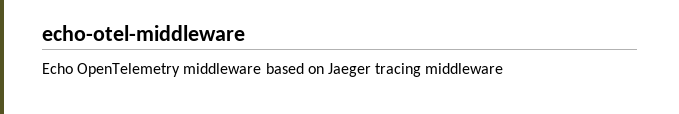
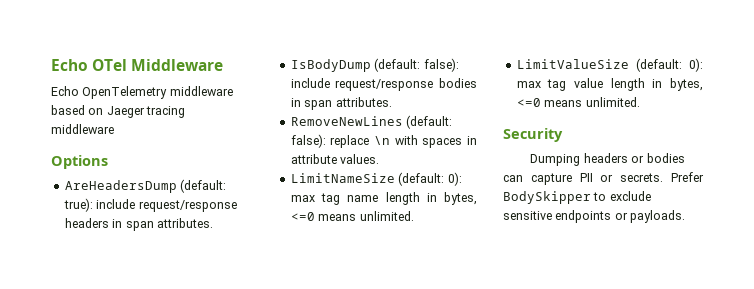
- echo-otel-middleware
+ Echo OTel Middleware
+ Options
+ AreHeadersDump (default: true): include request/response headers in span attributes.
+ IsBodyDump (default: false): include request/response bodies in span attributes.
+ RemoveNewLines (default: false): replace \n with spaces in attribute values.
+ LimitNameSize (default: 0): max tag name length in bytes, <=0 means unlimited.
+ LimitValueSize (default: 0): max tag value length in bytes, <=0 means unlimited.
+ Security
+ Dumping headers or bodies can capture PII or secrets. Prefer BodySkipper to exclude sensitive endpoints or payloads.

